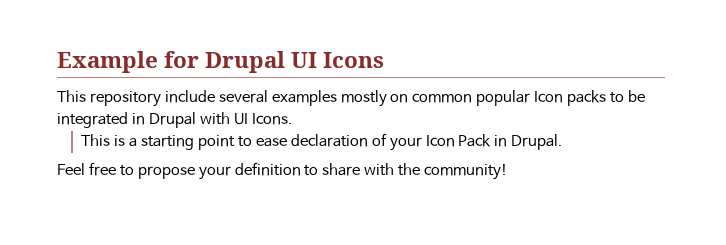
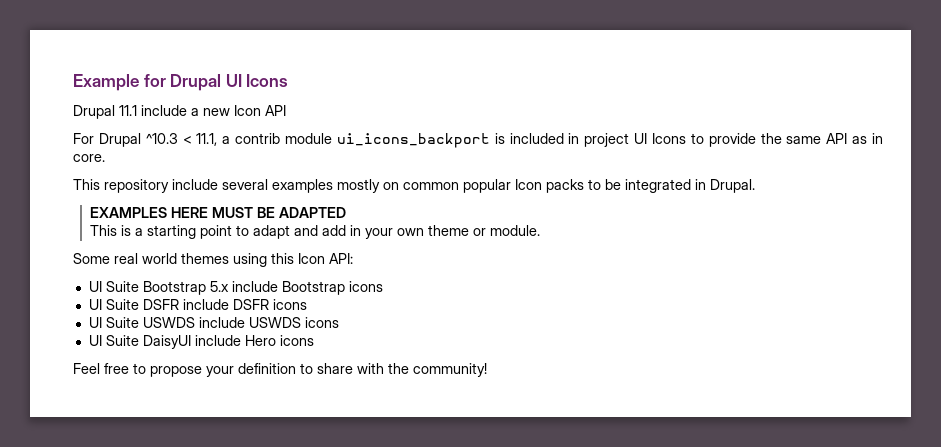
+ Drupal 11.1 include a new Icon API
+ For Drupal ^10.3 < 11.1, a contrib module ui_icons_backport is included in project UI Icons to provide the same API as in core.
- This repository include several examples mostly on common popular Icon packs to be integrated in Drupal with UI Icons.
+ This repository include several examples mostly on common popular Icon packs to be integrated in Drupal.
+ EXAMPLES HERE MUST BE ADAPTED
- This is a starting point to ease declaration of your Icon Pack in Drupal.
+ This is a starting point to adapt and add in your own theme or module.
+ Some real world themes using this Icon API:
+ UI Suite Bootstrap 5.x include Bootstrap icons
+ UI Suite DSFR include DSFR icons
+ UI Suite USWDS include USWDS icons
+ UI Suite DaisyUI include Hero icons

